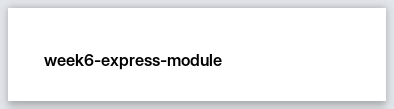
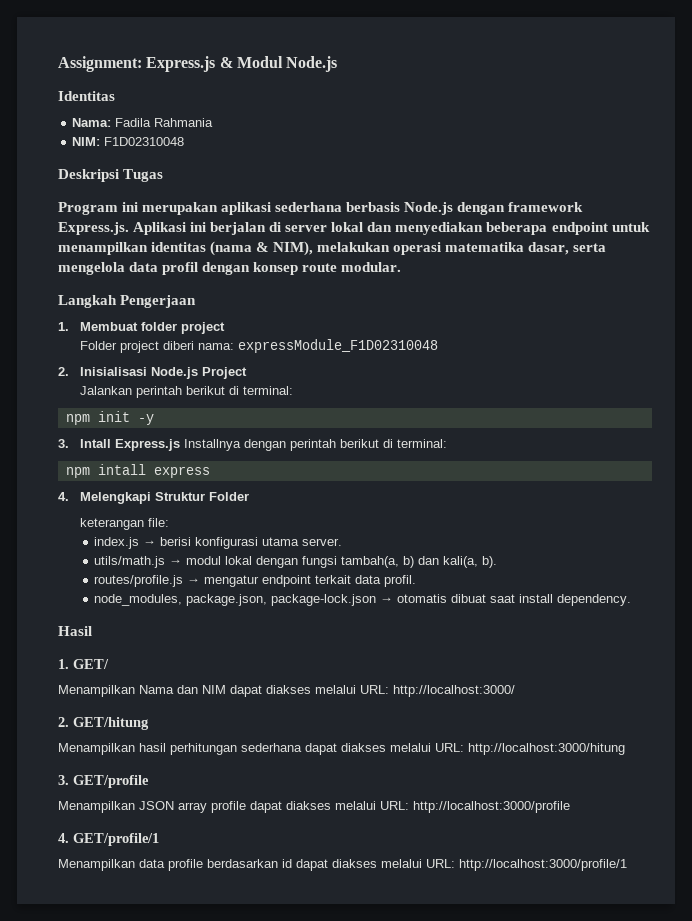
- week6-express-module
+ Assignment: Express.js & Modul Node.js
+ Identitas
+ Nama: Fadila Rahmania
+ NIM: F1D02310048
+ Deskripsi Tugas
+ Program ini merupakan aplikasi sederhana berbasis Node.js dengan framework Express.js. Aplikasi ini berjalan di server lokal dan menyediakan beberapa endpoint untuk menampilkan identitas (nama & NIM), melakukan operasi matematika dasar, serta mengelola data profil dengan konsep route modular.
+ Langkah Pengerjaan
+ 1. Membuat folder project
+ Folder project diberi nama: expressModule_F1D02310048
+ 2. Inisialisasi Node.js Project
+ Jalankan perintah berikut di terminal:
+ npm init -y
+ 3. Intall Express.js Installnya dengan perintah berikut di terminal:
+ npm intall express
+ 4. Melengkapi Struktur Folder
+ keterangan file:
+ index.js → berisi konfigurasi utama server.
+ utils/math.js → modul lokal dengan fungsi tambah(a, b) dan kali(a, b).
+ routes/profile.js → mengatur endpoint terkait data profil.
+ node_modules, package.json, package-lock.json → otomatis dibuat saat install dependency.
+ Hasil
+ 1. GET/
+ Menampilkan Nama dan NIM dapat diakses melalui URL: http://localhost:3000/
+ 2. GET/hitung
+ Menampilkan hasil perhitungan sederhana dapat diakses melalui URL: http://localhost:3000/hitung
+ 3. GET/profile
+ Menampilkan JSON array profile dapat diakses melalui URL: http://localhost:3000/profile
+ 4. GET/profile/1
+ Menampilkan data profile berdasarkan id dapat diakses melalui URL: http://localhost:3000/profile/1

